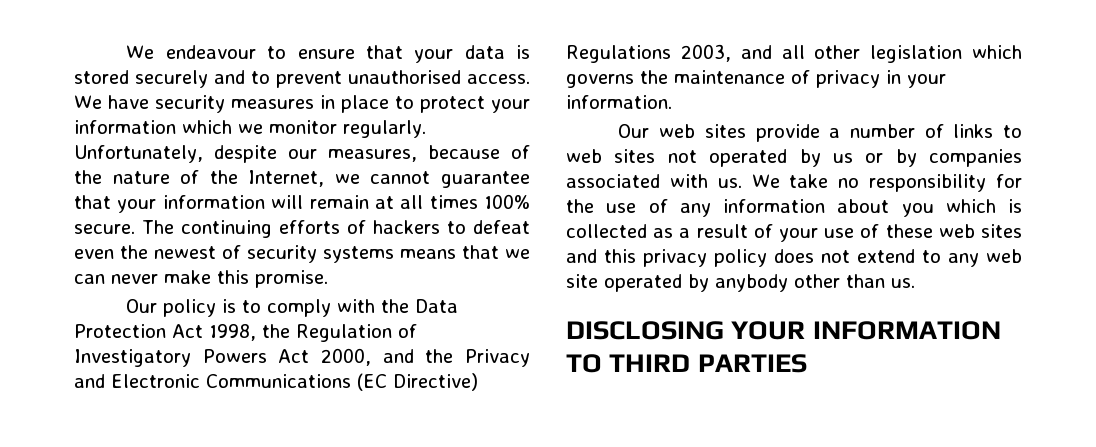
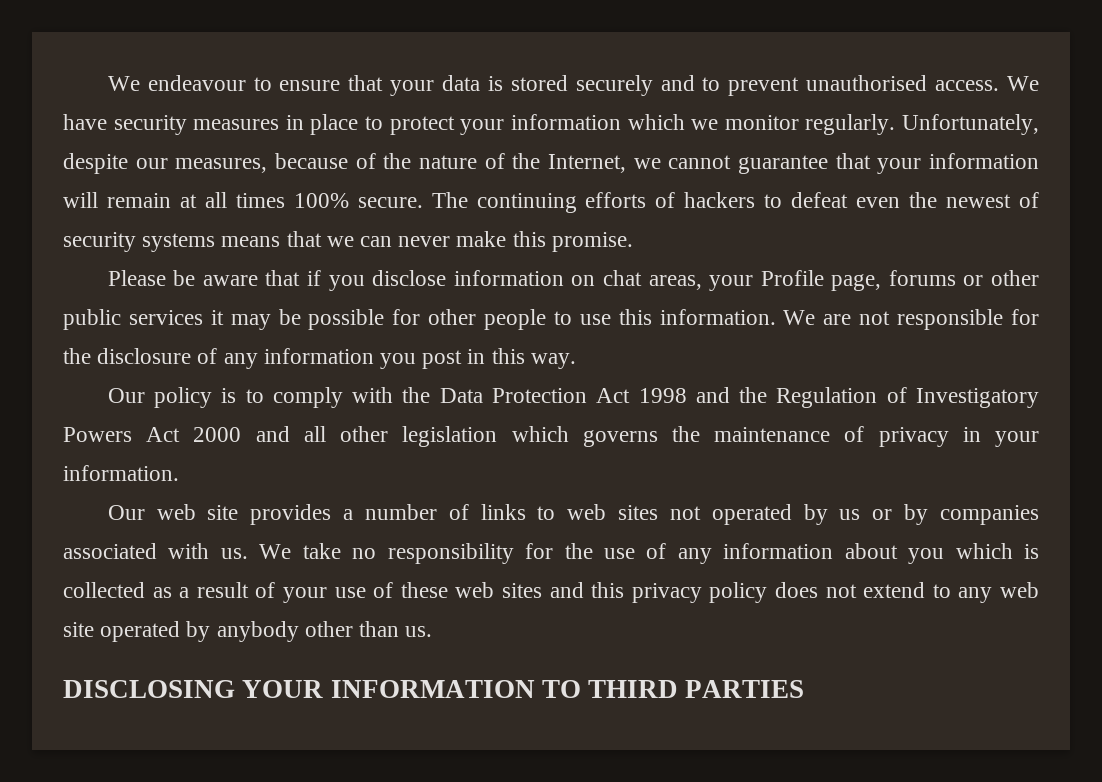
+ Please be aware that if you disclose information on chat areas, your Profile page, forums or other public services it may be possible for other people to use this information. We are not responsible for the disclosure of any information you post in this way.
- Our policy is to comply with the Data Protection Act 1998, the Regulation of Investigatory Powers Act 2000, and the Privacy and Electronic Communications (EC Directive) Regulations 2003, and all other legislation which governs the maintenance of privacy in your information.
+ Our policy is to comply with the Data Protection Act 1998 and the Regulation of Investigatory Powers Act 2000 and all other legislation which governs the maintenance of privacy in your information.
- Our web sites provide a number of links to web sites not operated by us or by companies associated with us.
+ Our web site provides a number of links to web sites not operated by us or by companies associated with us.

